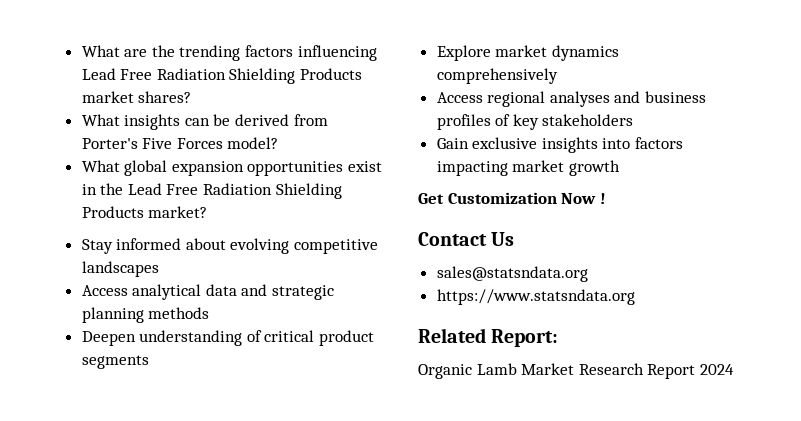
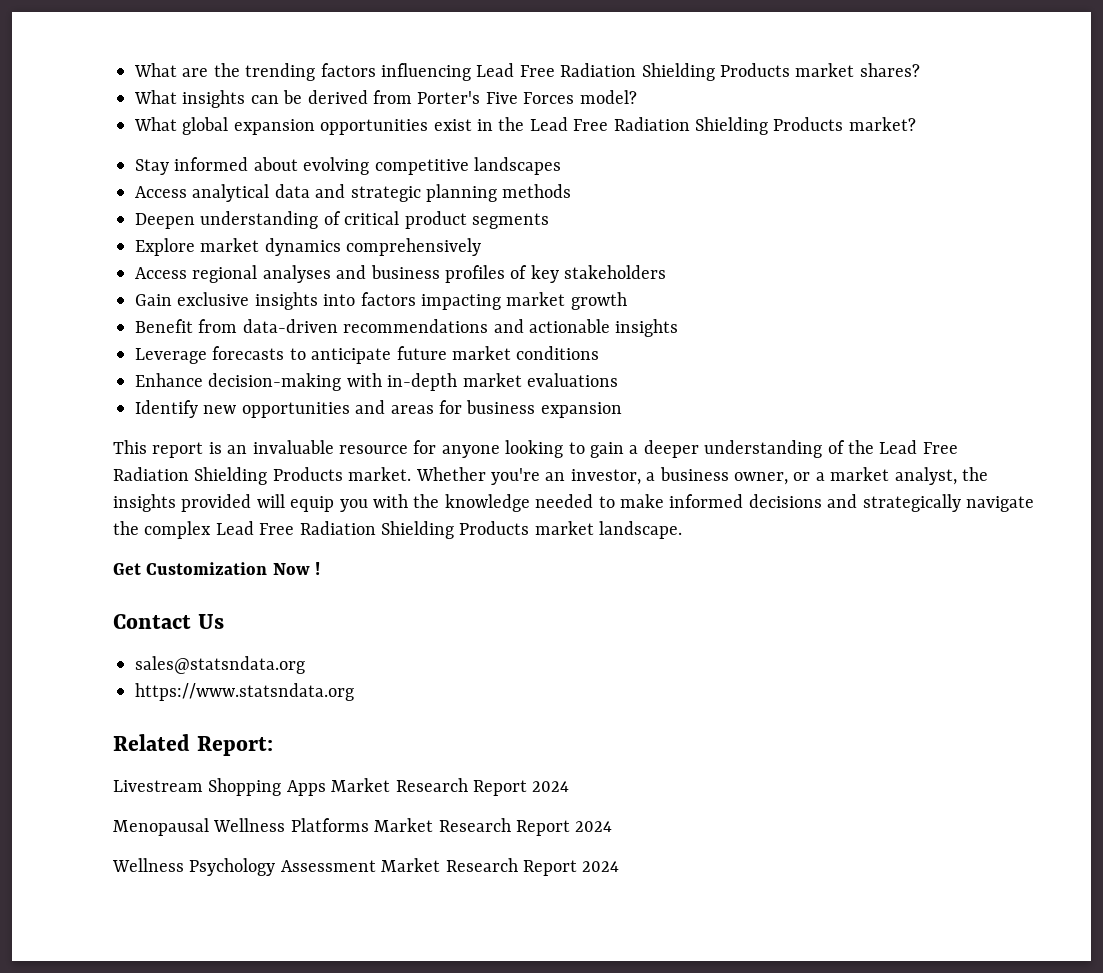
+ Benefit from data-driven recommendations and actionable insights
+ Leverage forecasts to anticipate future market conditions
+ Enhance decision-making with in-depth market evaluations
+ Identify new opportunities and areas for business expansion
+ This report is an invaluable resource for anyone looking to gain a deeper understanding of the Lead Free Radiation Shielding Products market. Whether you're an investor, a business owner, or a market analyst, the insights provided will equip you with the knowledge needed to make informed decisions and strategically navigate the complex Lead Free Radiation Shielding Products market landscape.
- Organic Lamb Market Research Report 2024
+ Livestream Shopping Apps Market Research Report 2024
+ Menopausal Wellness Platforms Market Research Report 2024
+ Wellness Psychology Assessment Market Research Report 2024

